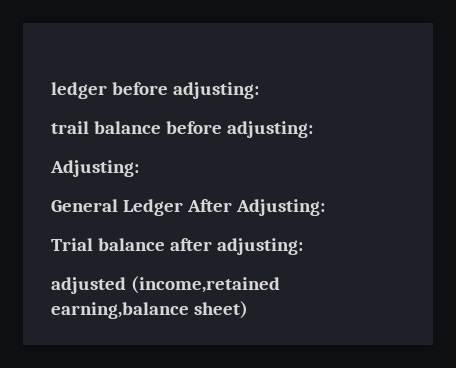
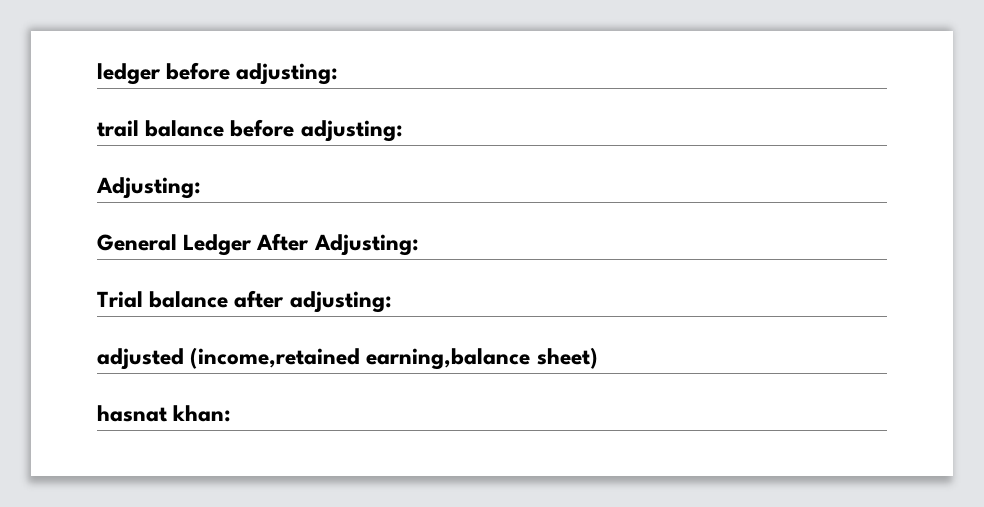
+ hasnat khan:

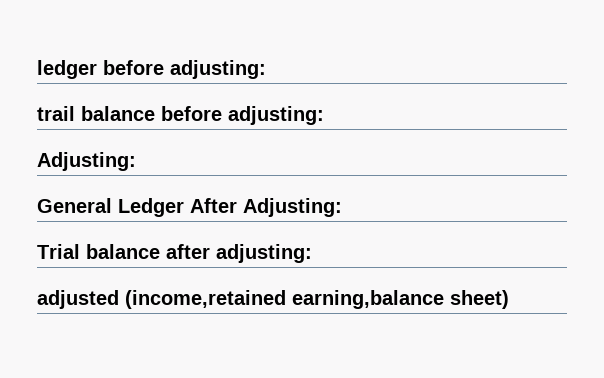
- hasnat khan:

